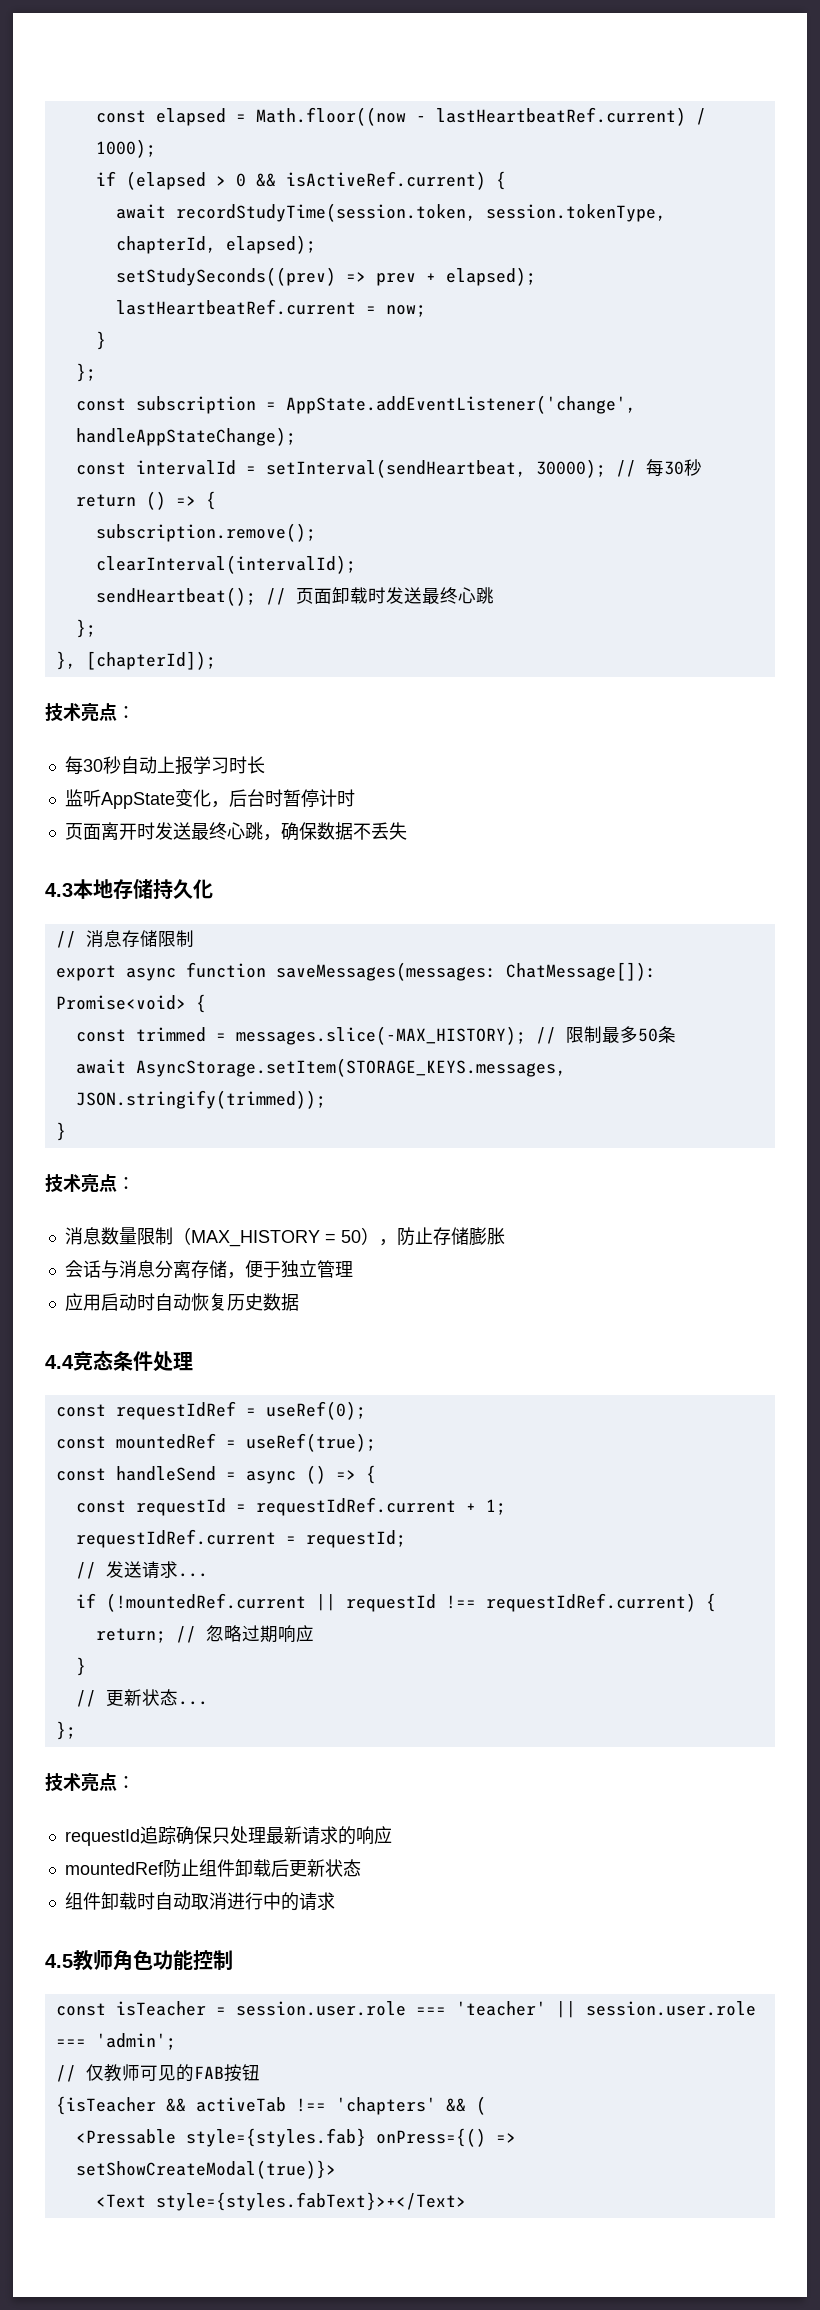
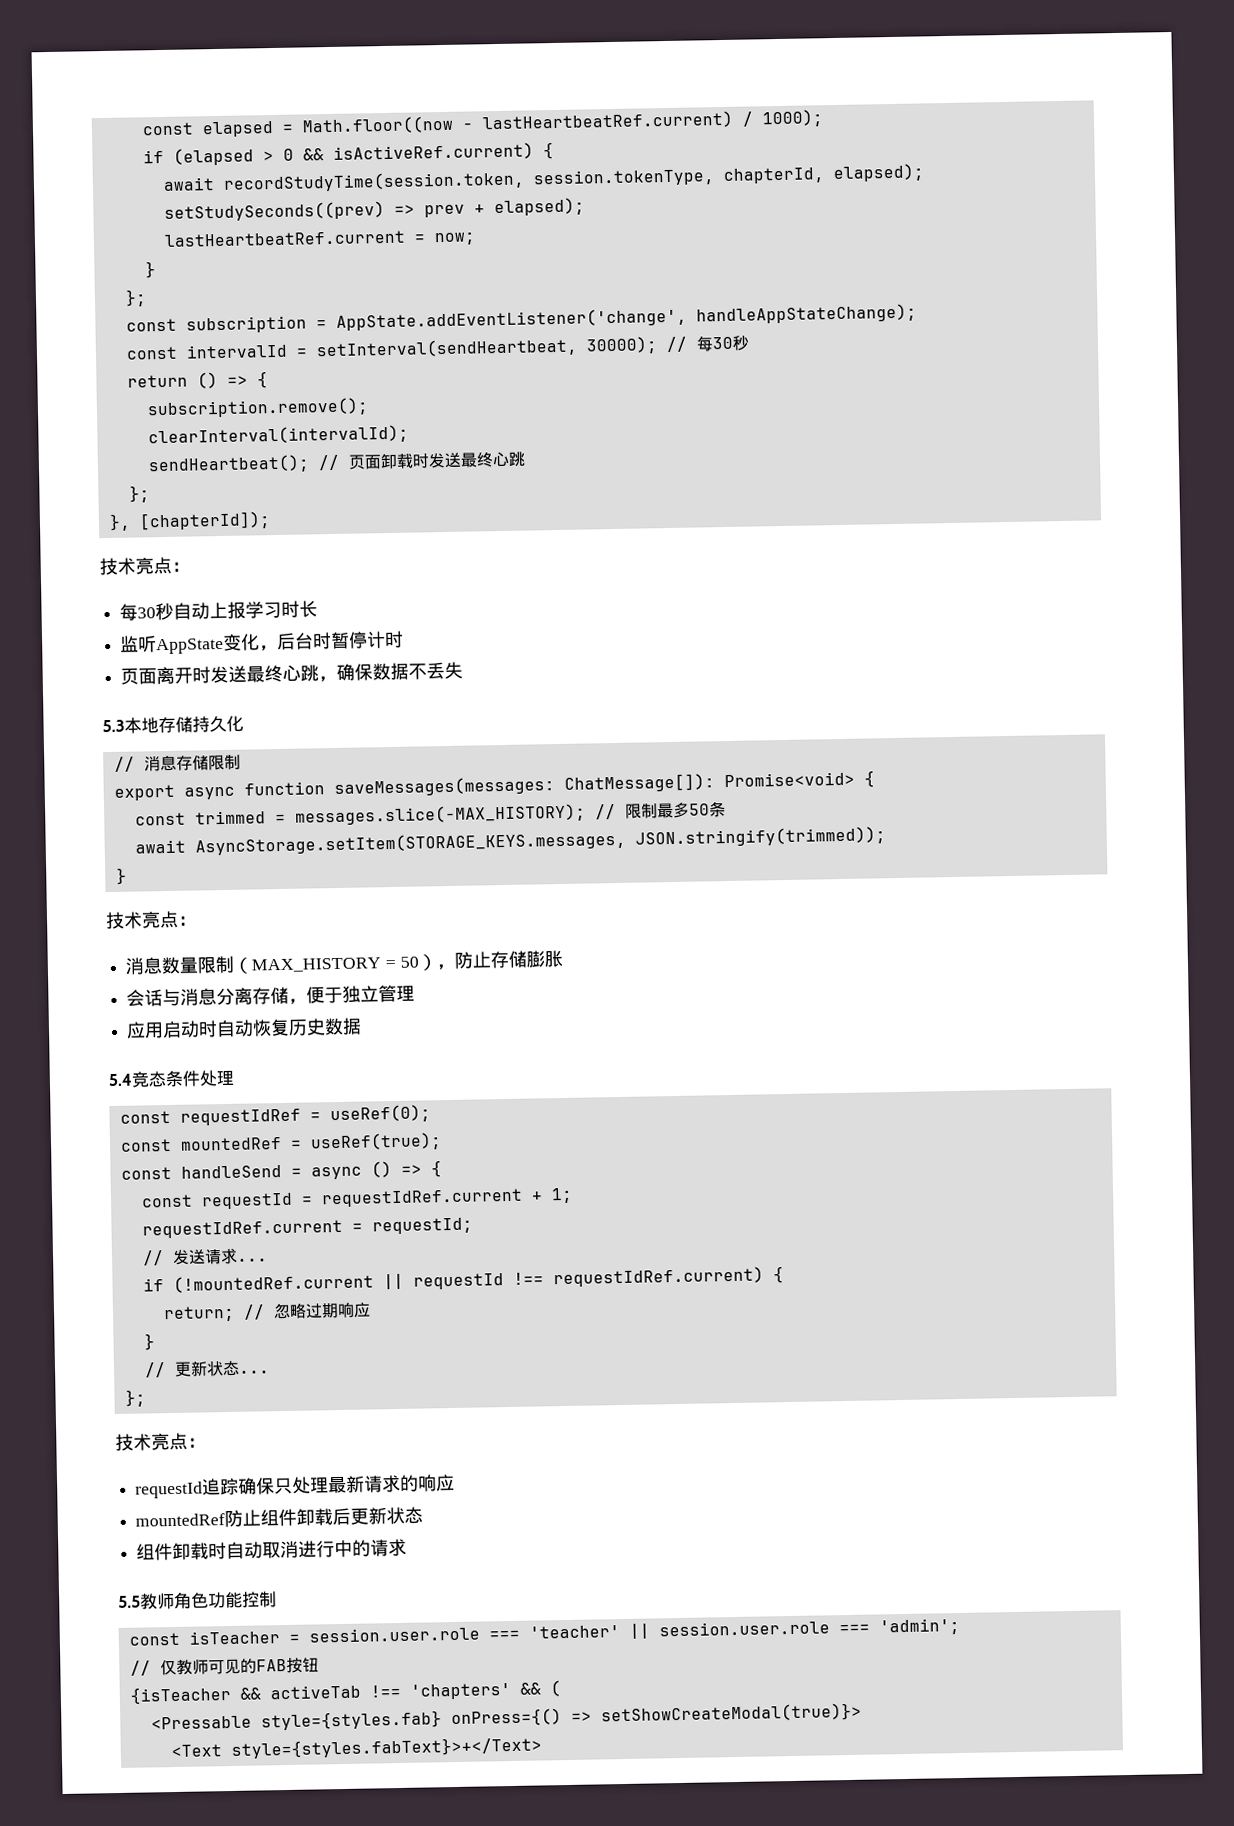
- 4.3本地存储持久化
+ 5.3本地存储持久化
- 4.4竞态条件处理
+ 5.4竞态条件处理
- 4.5教师角色功能控制
+ 5.5教师角色功能控制

